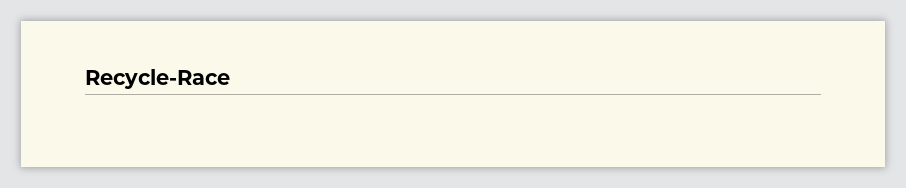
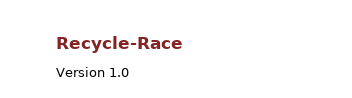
+ Version 1.0

